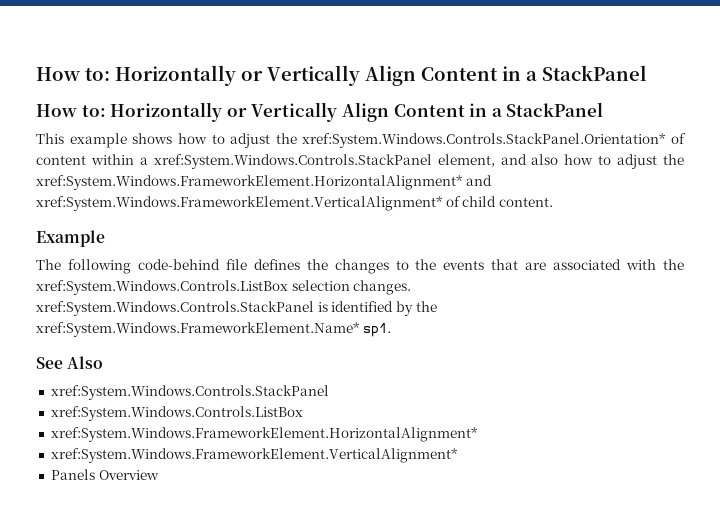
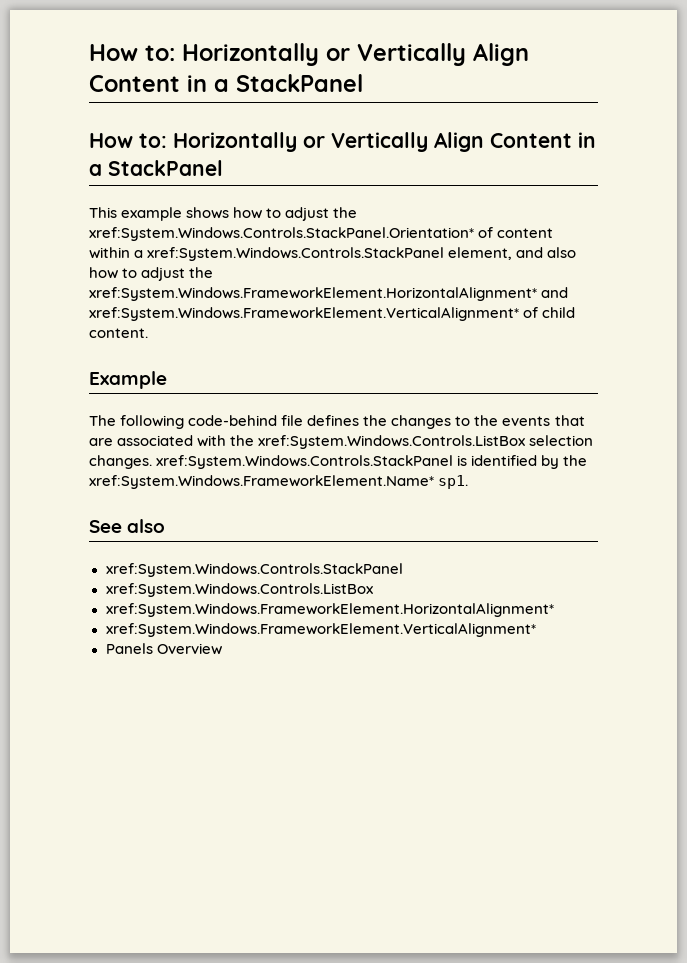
- See Also
+ See also

